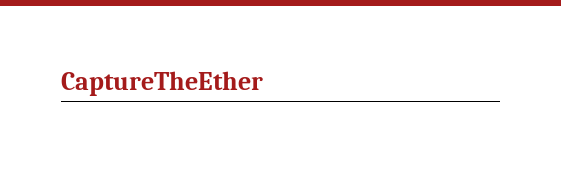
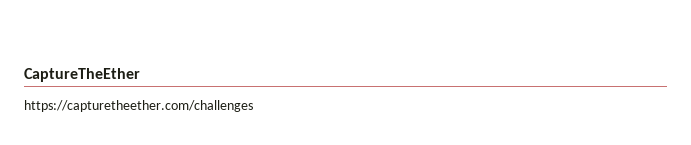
+ https://capturetheether.com/challenges

